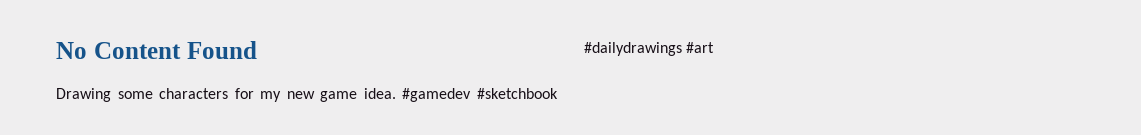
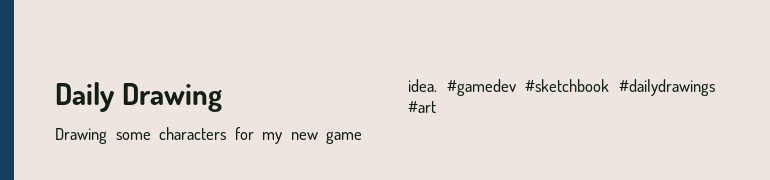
- No Content Found
+ Daily Drawing

